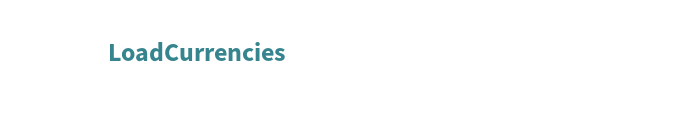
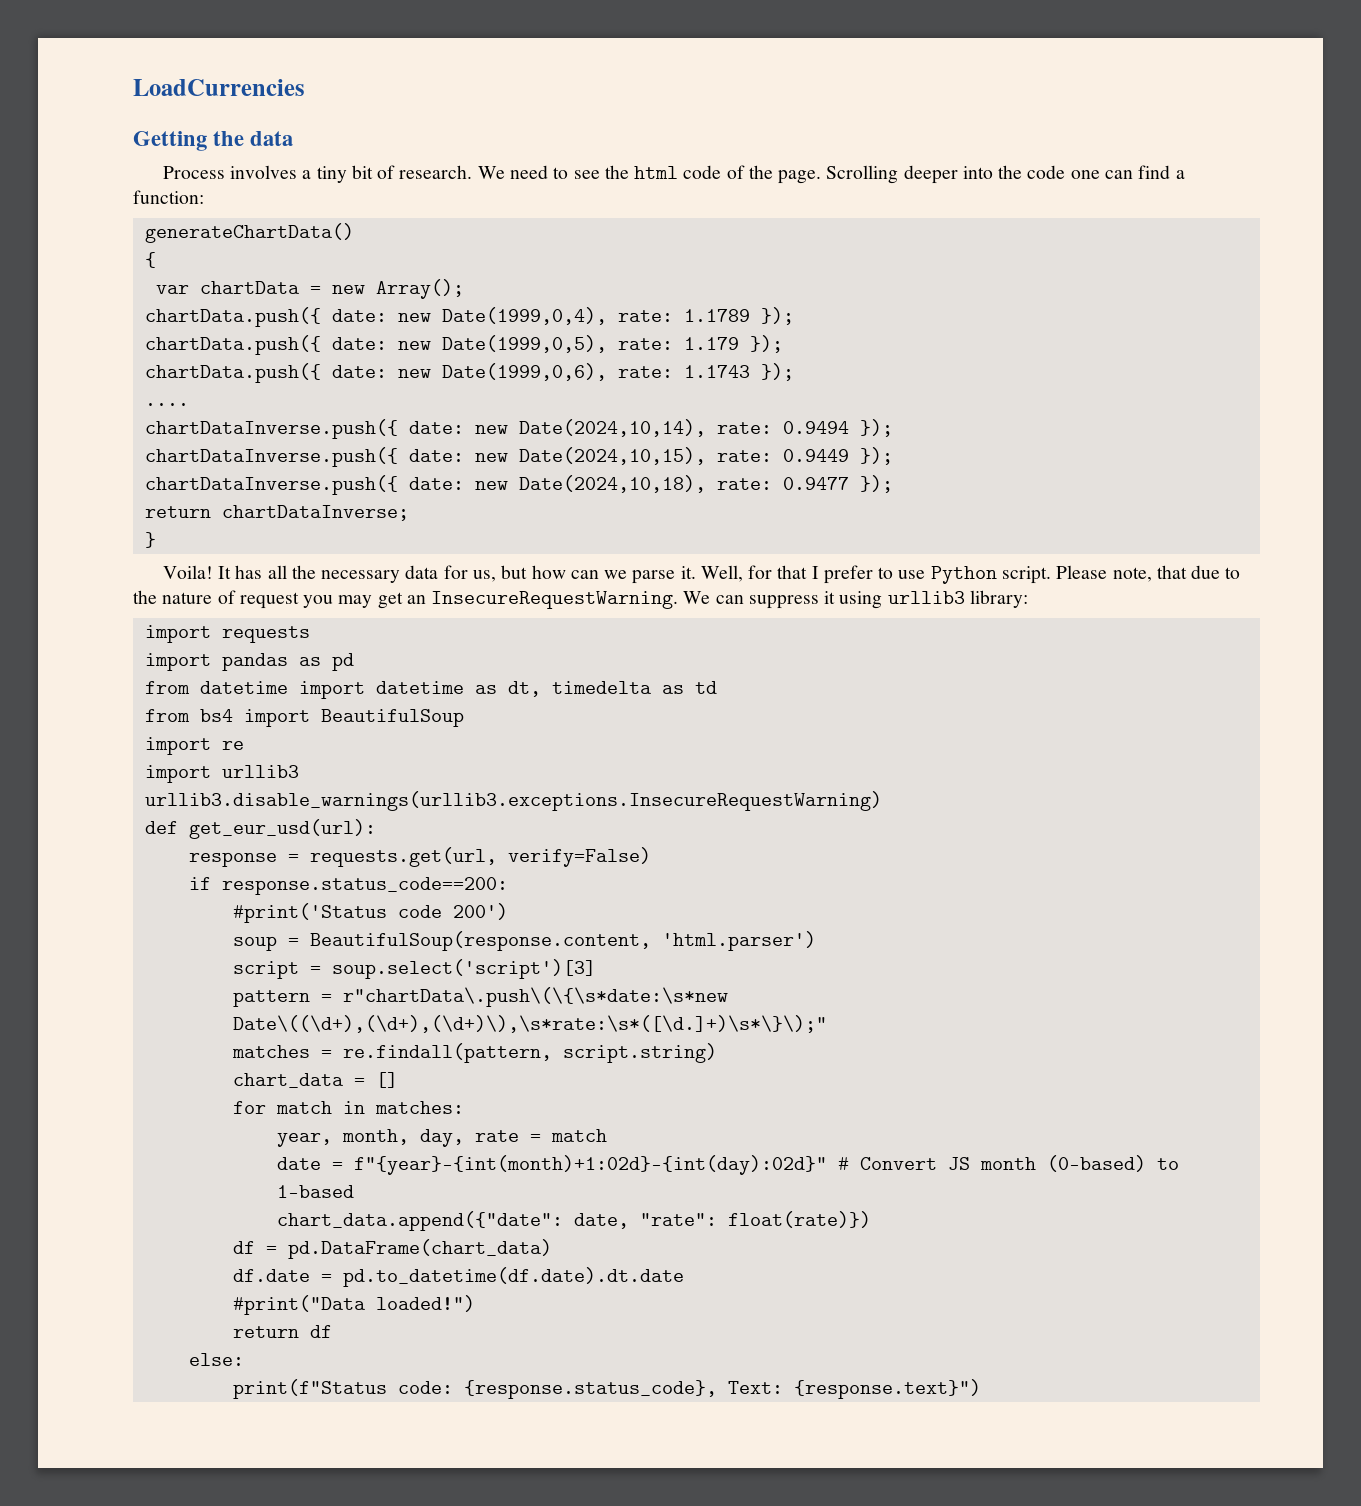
+ Getting the data
+ Process involves a tiny bit of research. We need to see the html code of the page. Scrolling deeper into the code one can find a function:
+ generateChartData()
+ {
+ var chartData = new Array();
+ chartData.push({ date: new Date(1999,0,4), rate: 1.1789 });
+ chartData.push({ date: new Date(1999,0,5), rate: 1.179 });
+ chartData.push({ date: new Date(1999,0,6), rate: 1.1743 });
+ ....
+ chartDataInverse.push({ date: new Date(2024,10,14), rate: 0.9494 });
+ chartDataInverse.push({ date: new Date(2024,10,15), rate: 0.9449 });
+ chartDataInverse.push({ date: new Date(2024,10,18), rate: 0.9477 });
+ return chartDataInverse;
+ }
+ Voila! It has all the necessary data for us, but how can we parse it. Well, for that I prefer to use Python script. Please note, that due to the nature of request you may get an InsecureRequestWarning. We can suppress it using urllib3 library:
+ import requests
+ import pandas as pd
+ from datetime import datetime as dt, timedelta as td
+ from bs4 import BeautifulSoup
+ import re
+ import urllib3
+ urllib3.disable_warnings(urllib3.exceptions.InsecureRequestWarning)
+ def get_eur_usd(url):
+ response = requests.get(url, verify=False)
+ if response.status_code==200:
+ #print('Status code 200')
+ soup = BeautifulSoup(response.content, 'html.parser')
+ script = soup.select('script')[3]
+ pattern = r"chartData\.push\(\{\s*date:\s*new Date\((\d+),(\d+),(\d+)\),\s*rate:\s*([\d.]+)\s*\}\);"
+ matches = re.findall(pattern, script.string)
+ chart_data = []
+ for match in matches:
+ year, month, day, rate = match
+ date = f"{year}-{int(month)+1:02d}-{int(day):02d}" # Convert JS month (0-based) to 1-based
+ chart_data.append({"date": date, "rate": float(rate)})
+ df = pd.DataFrame(chart_data)
+ df.date = pd.to_datetime(df.date).dt.date
+ #print("Data loaded!")
+ return df
+ else:
+ print(f"Status code: {response.status_code}, Text: {response.text}")

